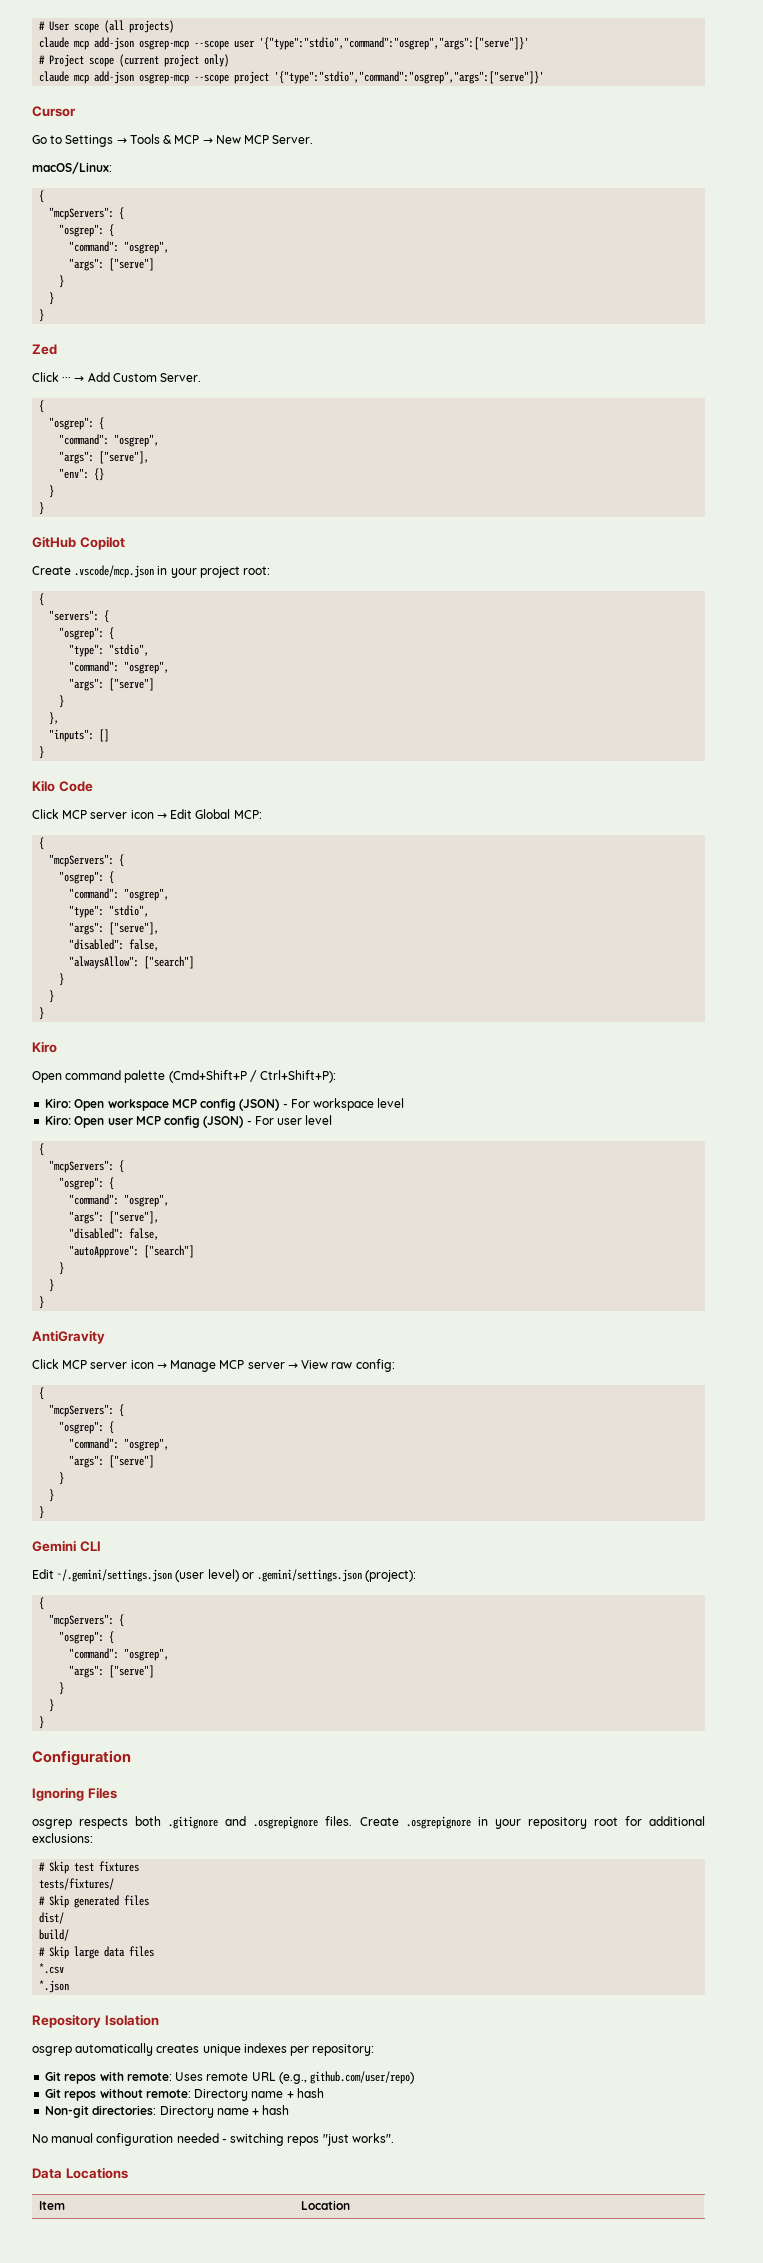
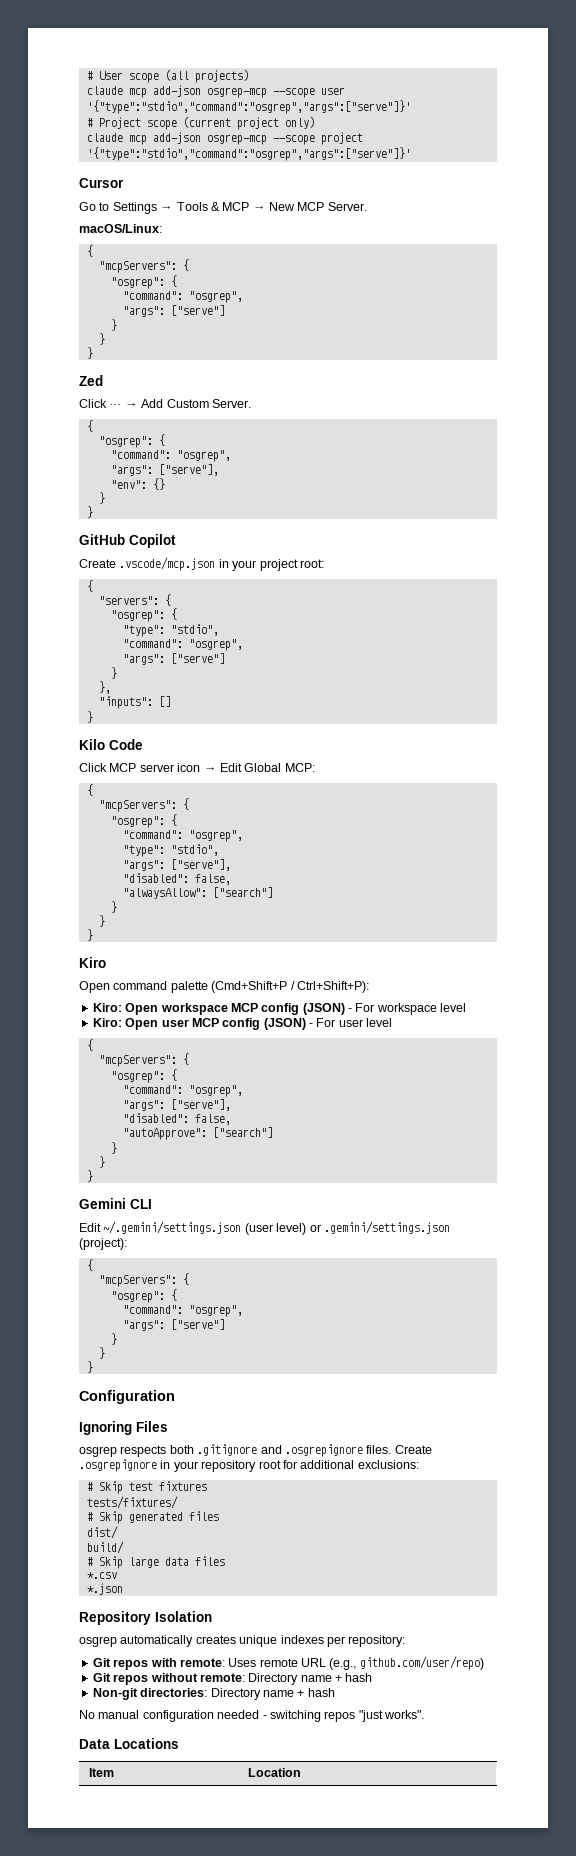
- AntiGravity
- Click MCP server icon → Manage MCP server → View raw config:
- {
- "mcpServers": {
- "osgrep": {
- "command": "osgrep",
- "args": ["serve"]
- }
- }
- }

